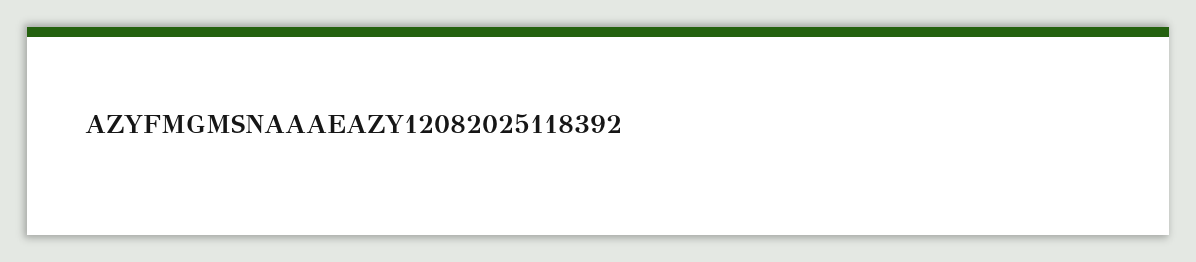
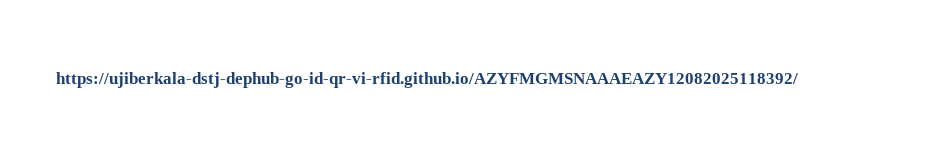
- AZYFMGMSNAAAEAZY12082025118392
+ https://ujiberkala-dstj-dephub-go-id-qr-vi-rfid.github.io/AZYFMGMSNAAAEAZY12082025118392/

